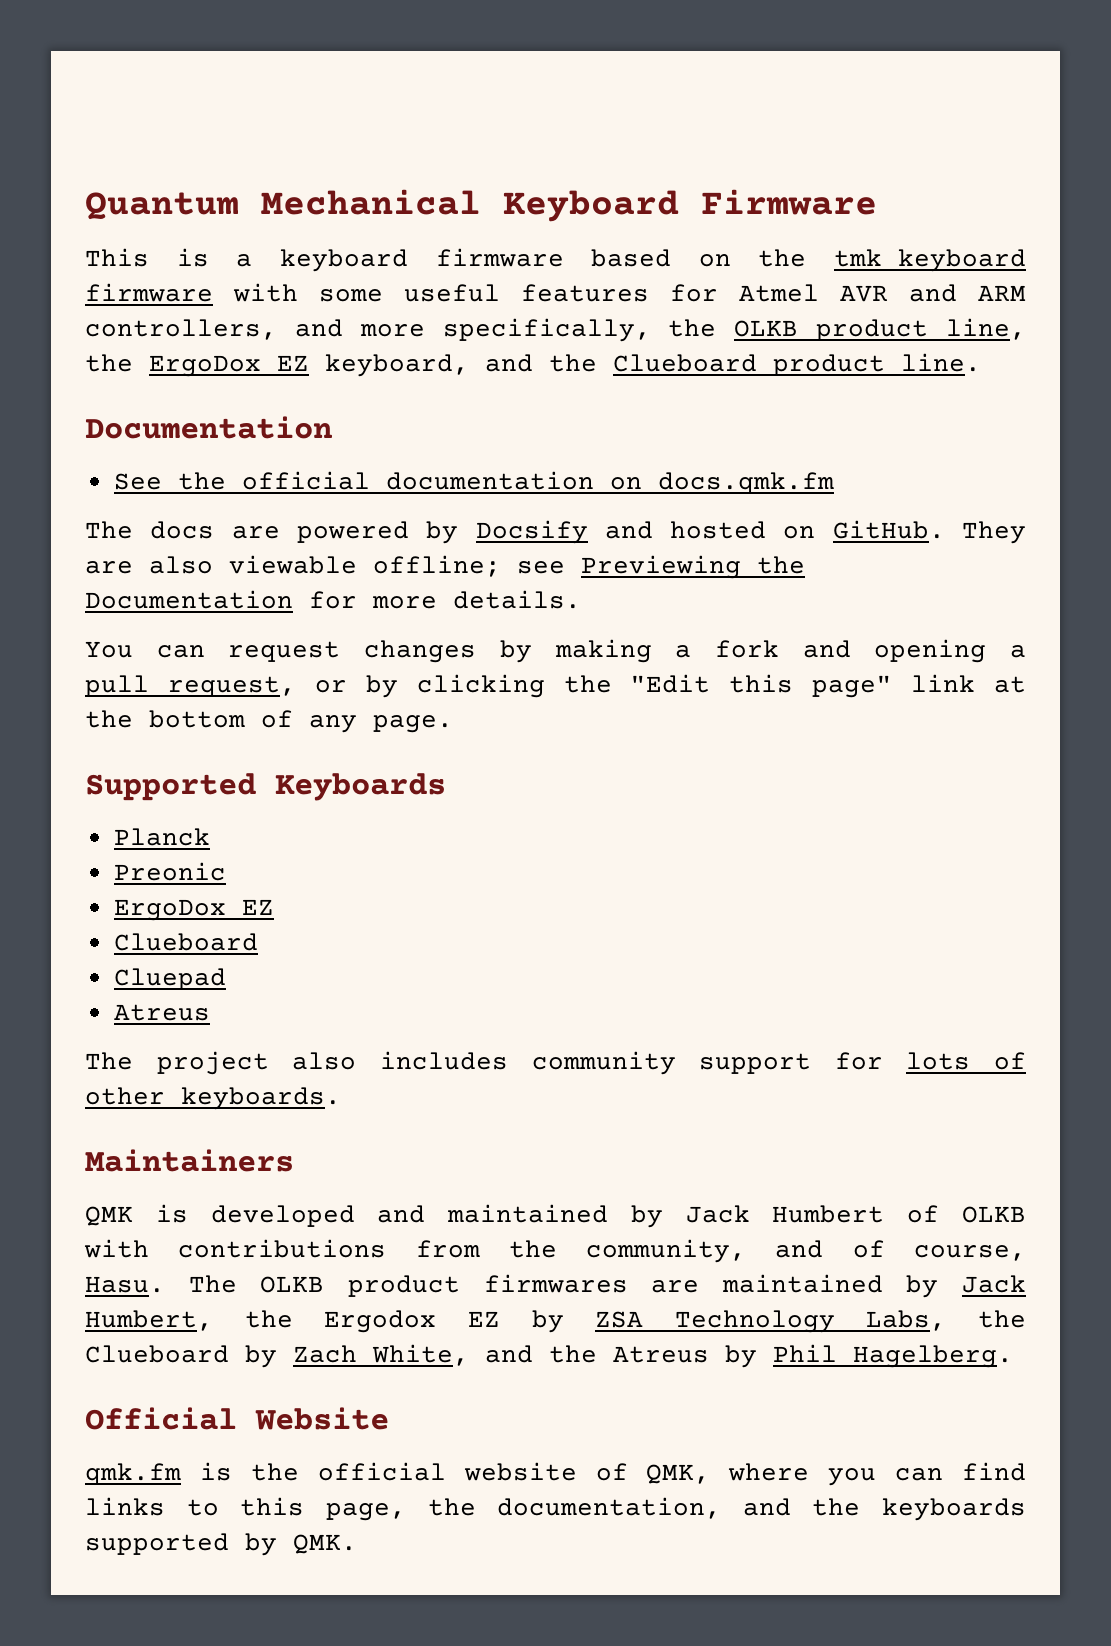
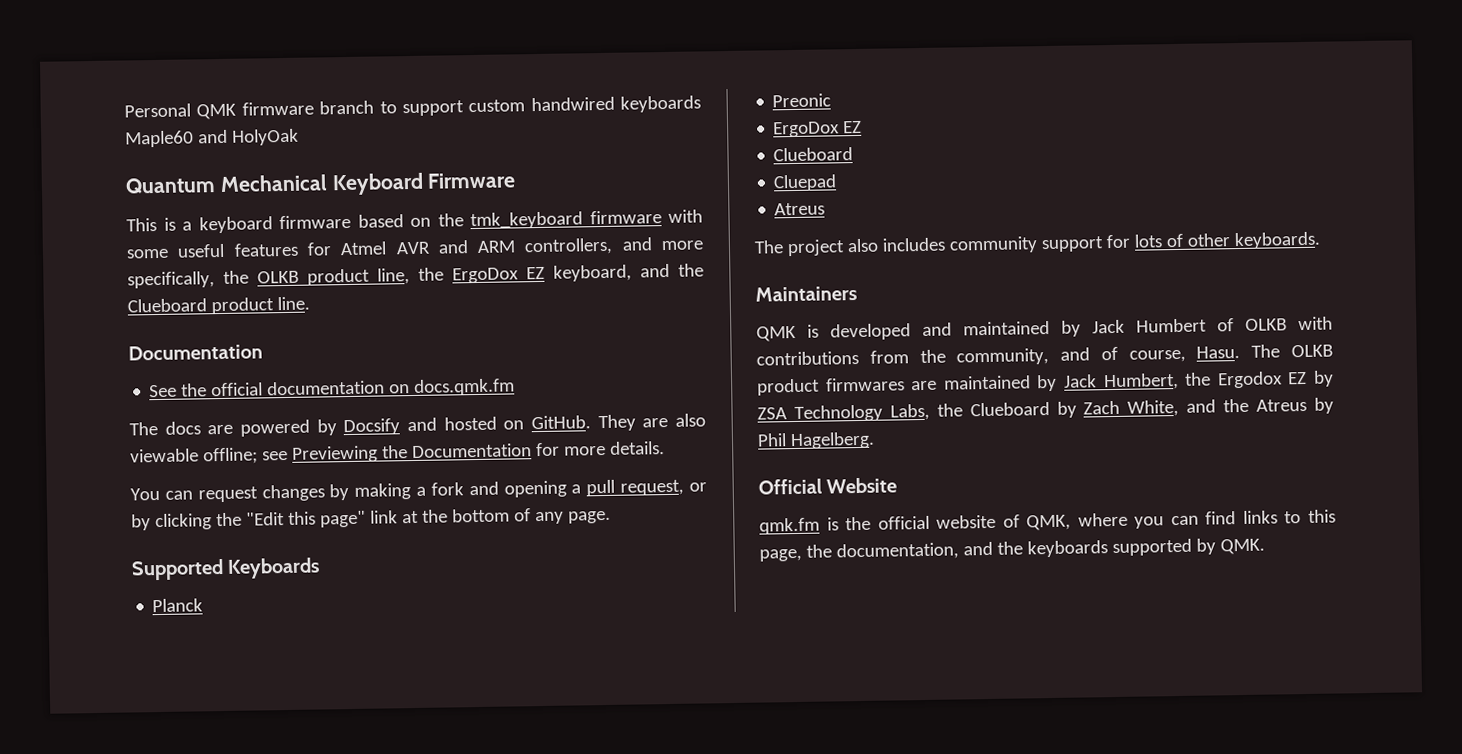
+ Personal QMK firmware branch to support custom handwired keyboards Maple60 and HolyOak

